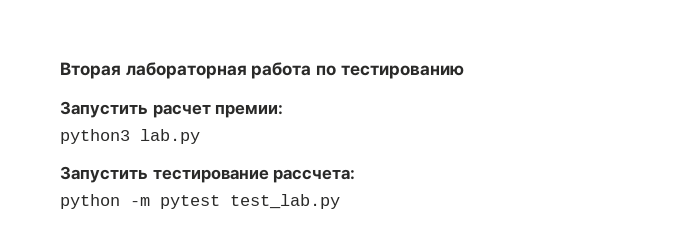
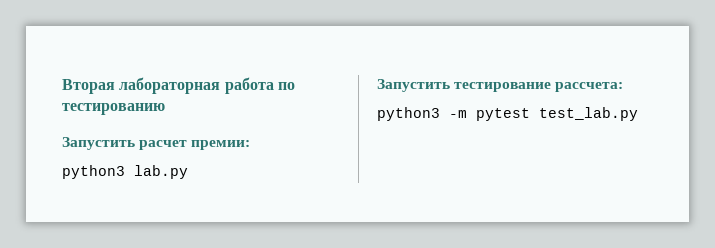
- python -m pytest test_lab.py
+ python3 -m pytest test_lab.py

